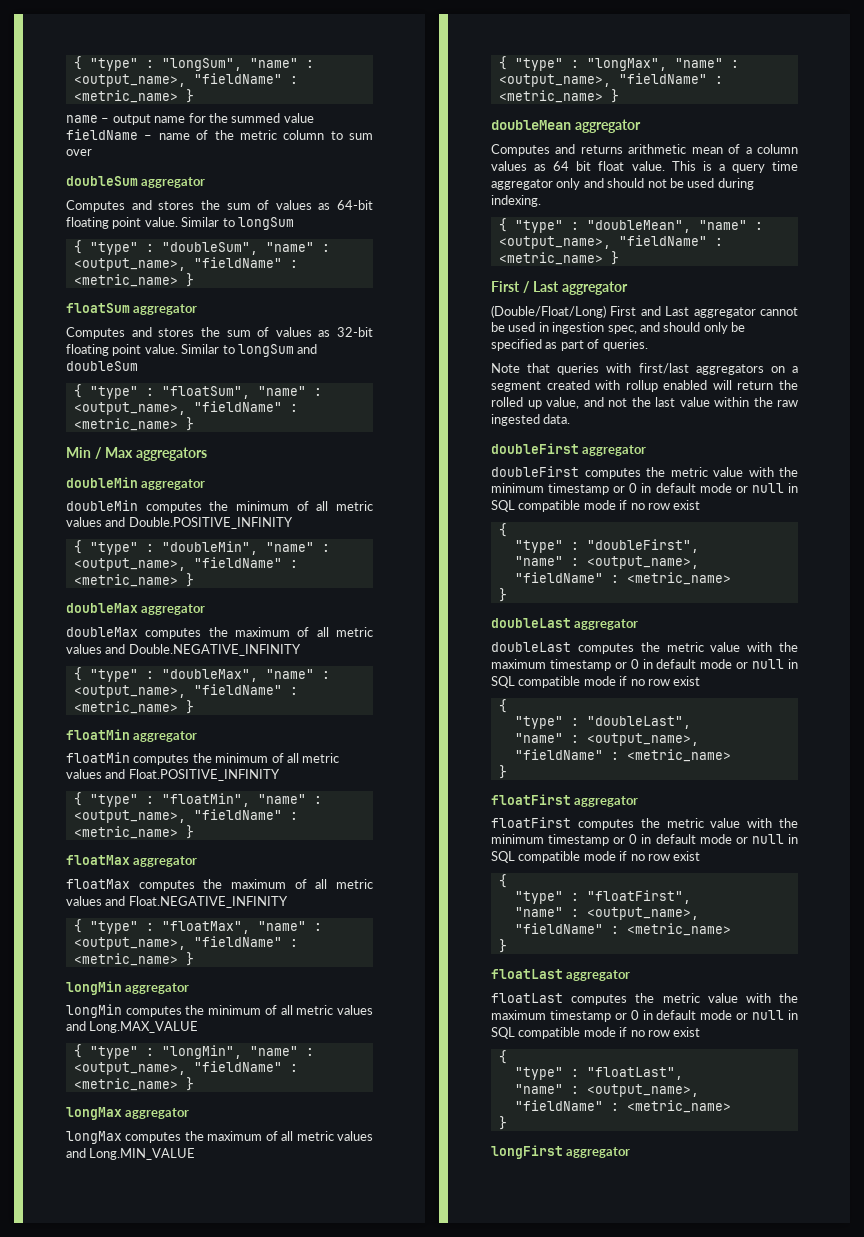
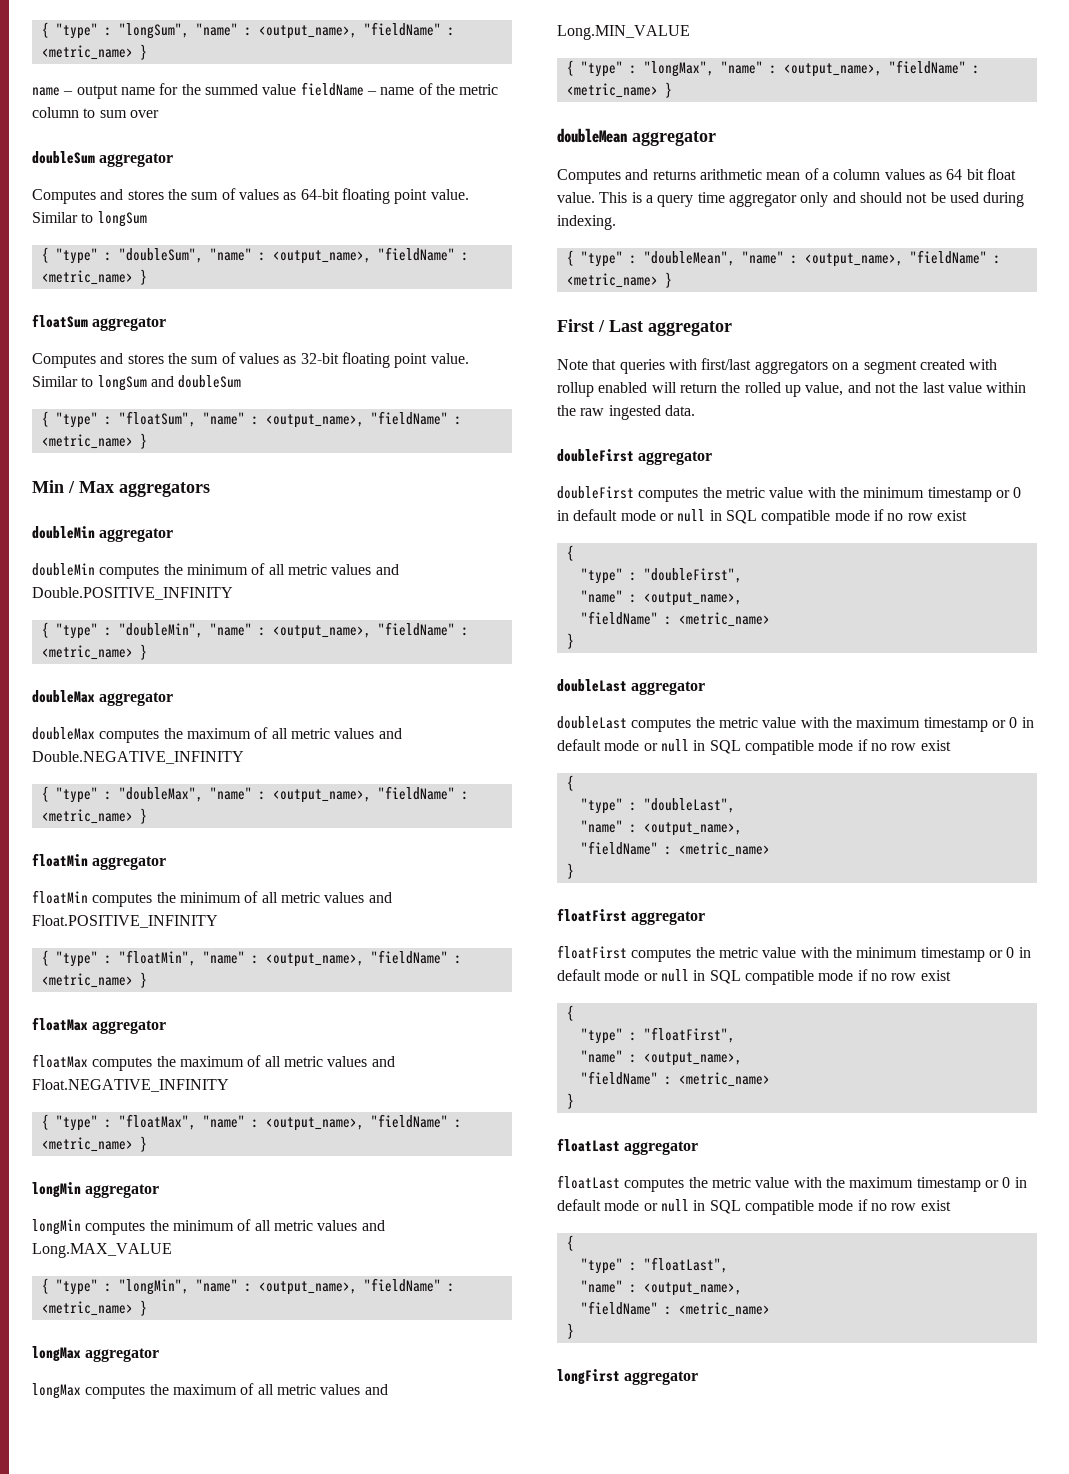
- (Double/Float/Long) First and Last aggregator cannot be used in ingestion spec, and should only be specified as part of queries.

